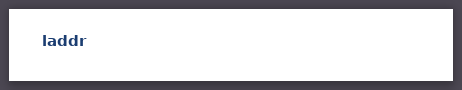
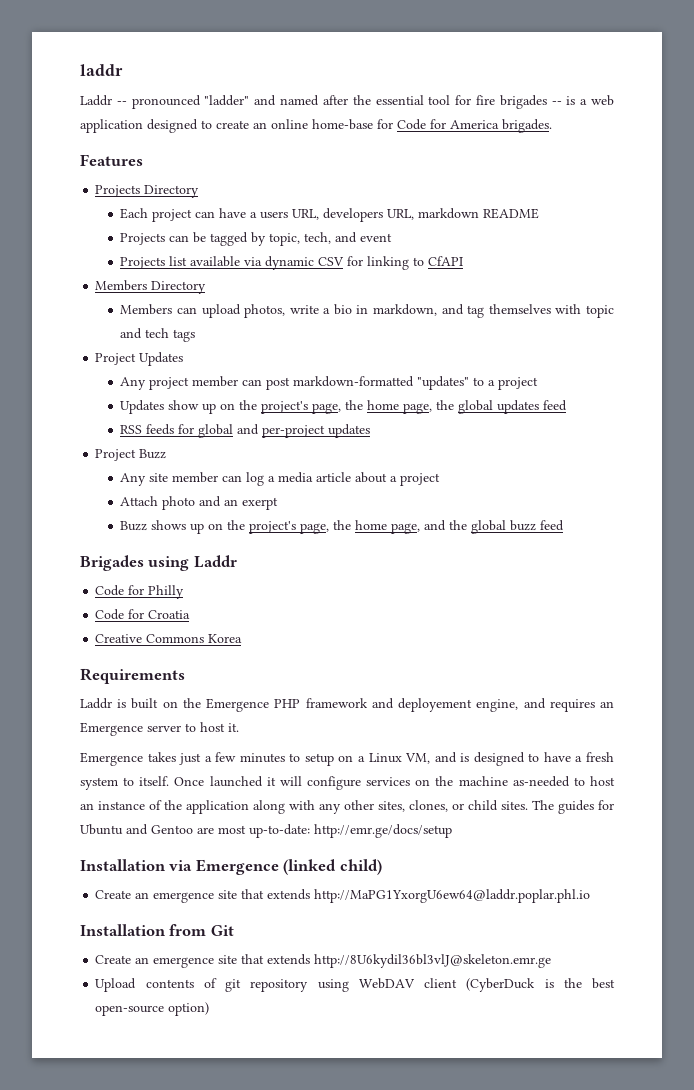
+ Laddr -- pronounced "ladder" and named after the essential tool for fire brigades -- is a web application designed to create an online home-base for Code for America brigades.
+ Features
+ Projects Directory
+ Each project can have a users URL, developers URL, markdown README
+ Projects can be tagged by topic, tech, and event
+ Projects list available via dynamic CSV for linking to CfAPI
+ Members Directory
+ Members can upload photos, write a bio in markdown, and tag themselves with topic and tech tags
+ Project Updates
+ Any project member can post markdown-formatted "updates" to a project
+ Updates show up on the project's page, the home page, the global updates feed
+ RSS feeds for global and per-project updates
+ Project Buzz
+ Any site member can log a media article about a project
+ Attach photo and an exerpt
+ Buzz shows up on the project's page, the home page, and the global buzz feed
+ Brigades using Laddr
+ Code for Philly
+ Code for Croatia
+ Creative Commons Korea
+ Requirements
+ Laddr is built on the Emergence PHP framework and deployement engine, and requires an Emergence server to host it.
+ Emergence takes just a few minutes to setup on a Linux VM, and is designed to have a fresh system to itself. Once launched it will configure services on the machine as-needed to host an instance of the application along with any other sites, clones, or child sites. The guides for Ubuntu and Gentoo are most up-to-date: http://emr.ge/docs/setup
+ Installation via Emergence (linked child)
+ Create an emergence site that extends http://MaPG1YxorgU6ew64@laddr.poplar.phl.io
+ Installation from Git
+ Create an emergence site that extends http://8U6kydil36bl3vlJ@skeleton.emr.ge
+ Upload contents of git repository using WebDAV client (CyberDuck is the best open-source option)

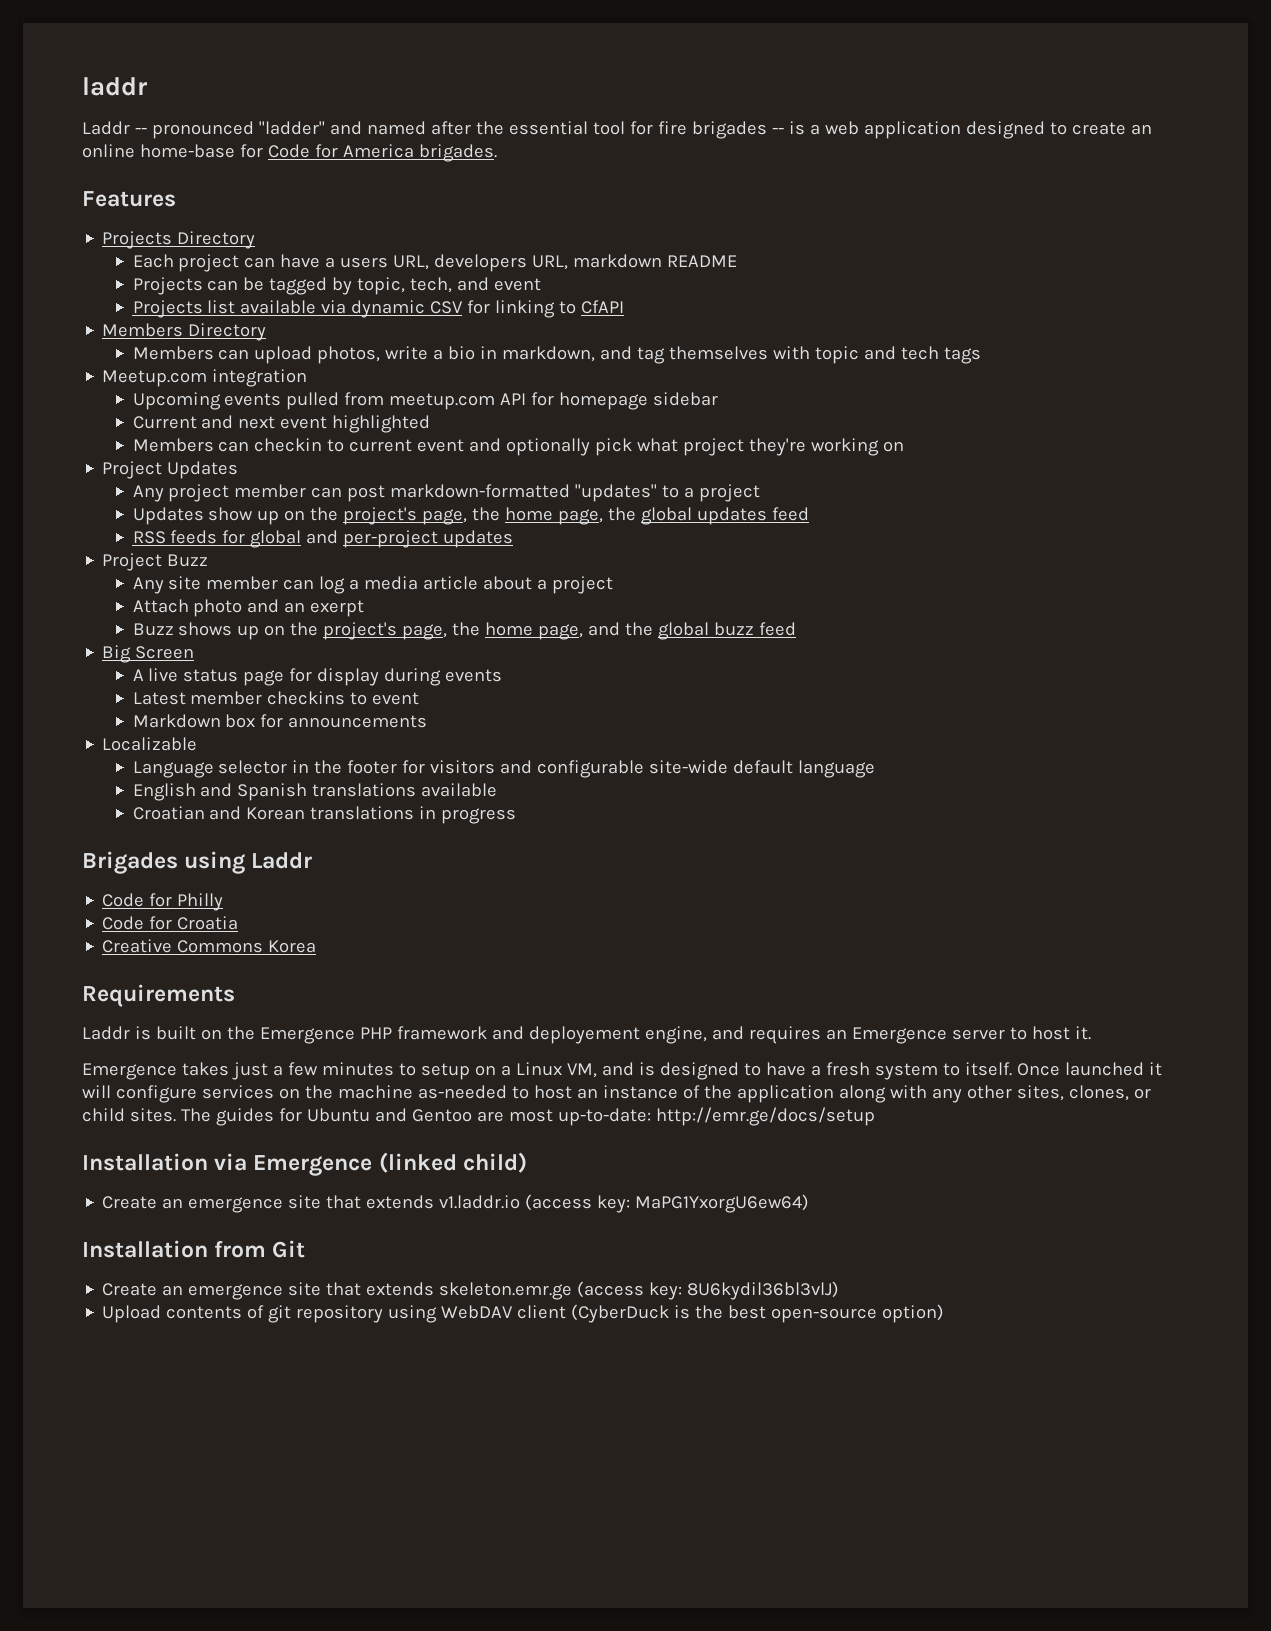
+ Meetup.com integration
+ Upcoming events pulled from meetup.com API for homepage sidebar
+ Current and next event highlighted
+ Members can checkin to current event and optionally pick what project they're working on
+ Big Screen
+ A live status page for display during events
+ Latest member checkins to event
+ Markdown box for announcements
+ Localizable
+ Language selector in the footer for visitors and configurable site-wide default language
+ English and Spanish translations available
+ Croatian and Korean translations in progress
- Create an emergence site that extends http://MaPG1YxorgU6ew64@laddr.poplar.phl.io
+ Create an emergence site that extends v1.laddr.io (access key: MaPG1YxorgU6ew64)
- Create an emergence site that extends http://8U6kydil36bl3vlJ@skeleton.emr.ge
+ Create an emergence site that extends skeleton.emr.ge (access key: 8U6kydil36bl3vlJ)

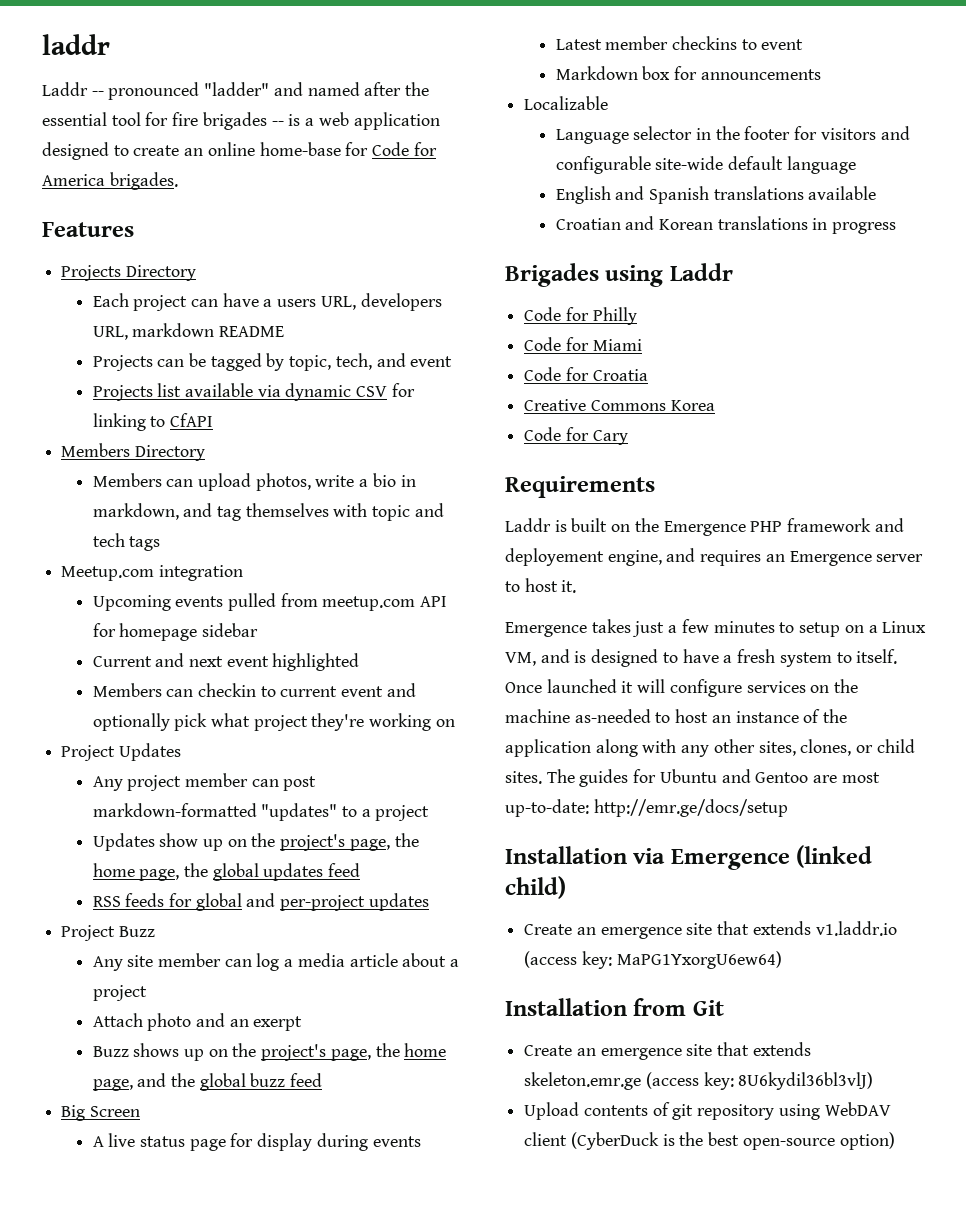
+ Code for Miami
+ Code for Cary

